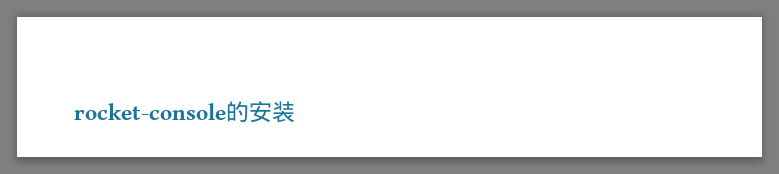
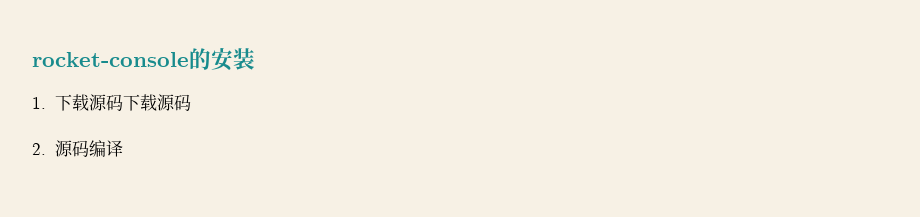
+ 1.下载源码下载源码
+ 2.源码编译

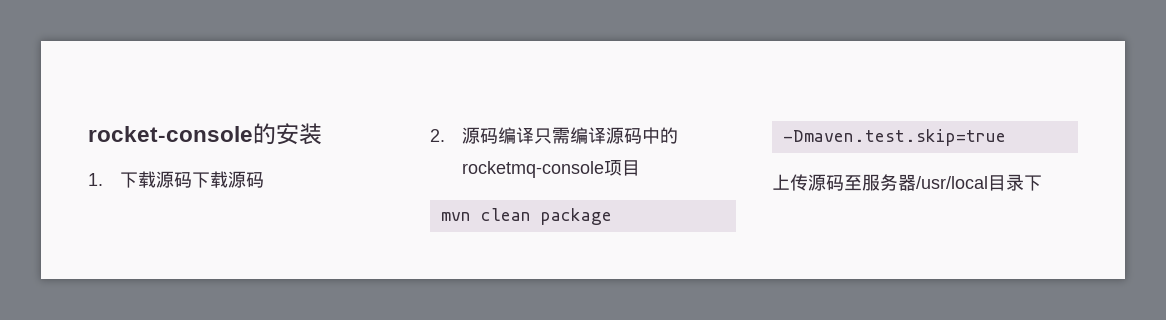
- 2.源码编译
+ 2.源码编译只需编译源码中的rocketmq-console项目
+ mvn clean package -Dmaven.test.skip=true
+ 上传源码至服务器/usr/local目录下

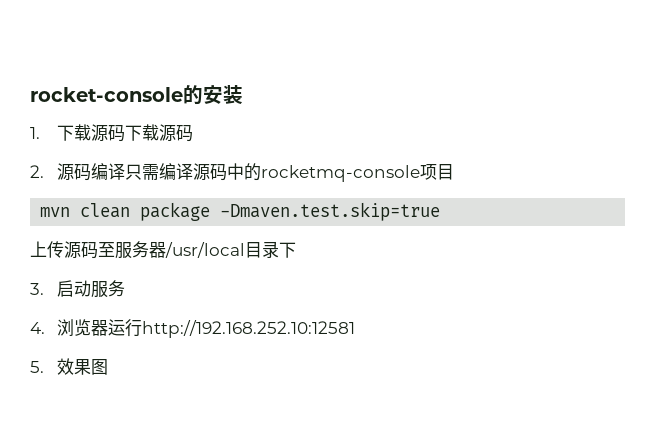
+ 3.启动服务
+ 4.浏览器运行http://192.168.252.10:12581
+ 5.效果图

